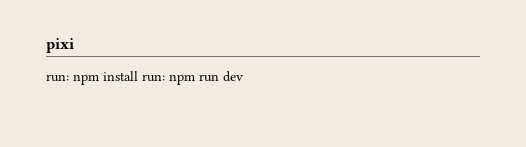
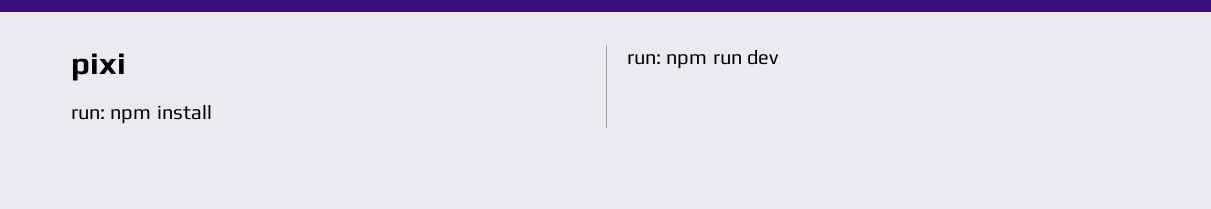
- run: npm install run: npm run dev
+ run: npm install
+ run: npm run dev

